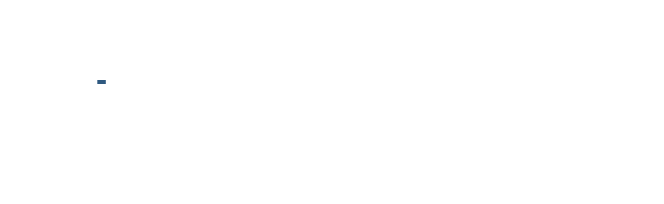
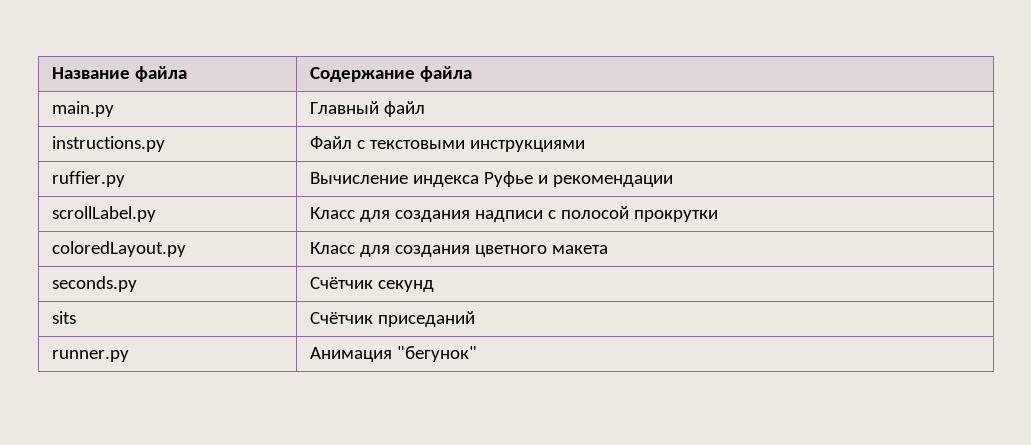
- -
+ Название файла | Содержание файла
+ main.py | Главный файл
+ instructions.py | Файл с текстовыми инструкциями
+ ruffier.py | Вычисление индекса Руфье и рекомендации
+ scrollLabel.py | Класс для создания надписи с полосой прокрутки
+ coloredLayout.py | Класс для создания цветного макета
+ seconds.py | Счётчик секунд
+ sits | Счётчик приседаний
+ runner.py | Анимация "бегунок"

